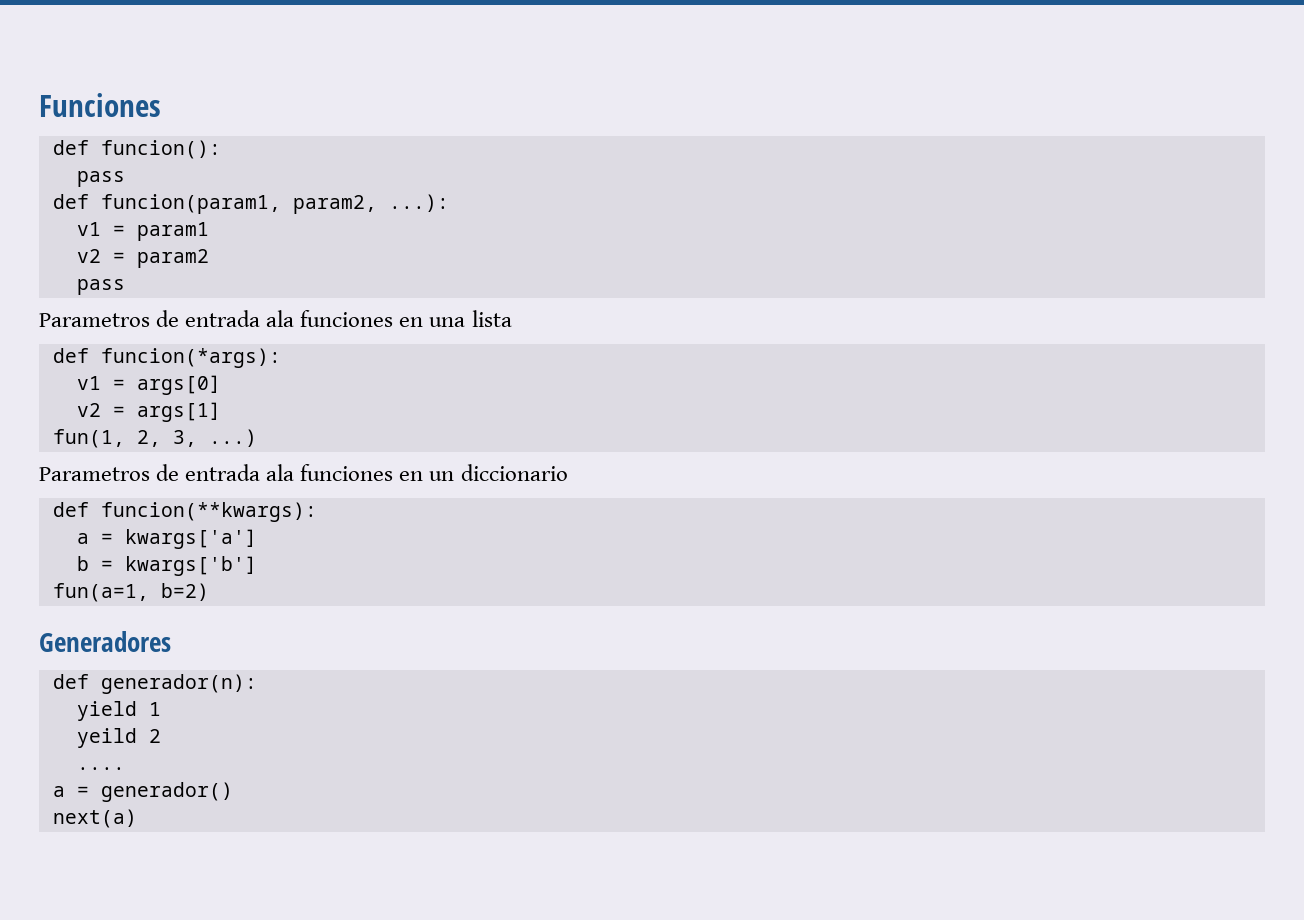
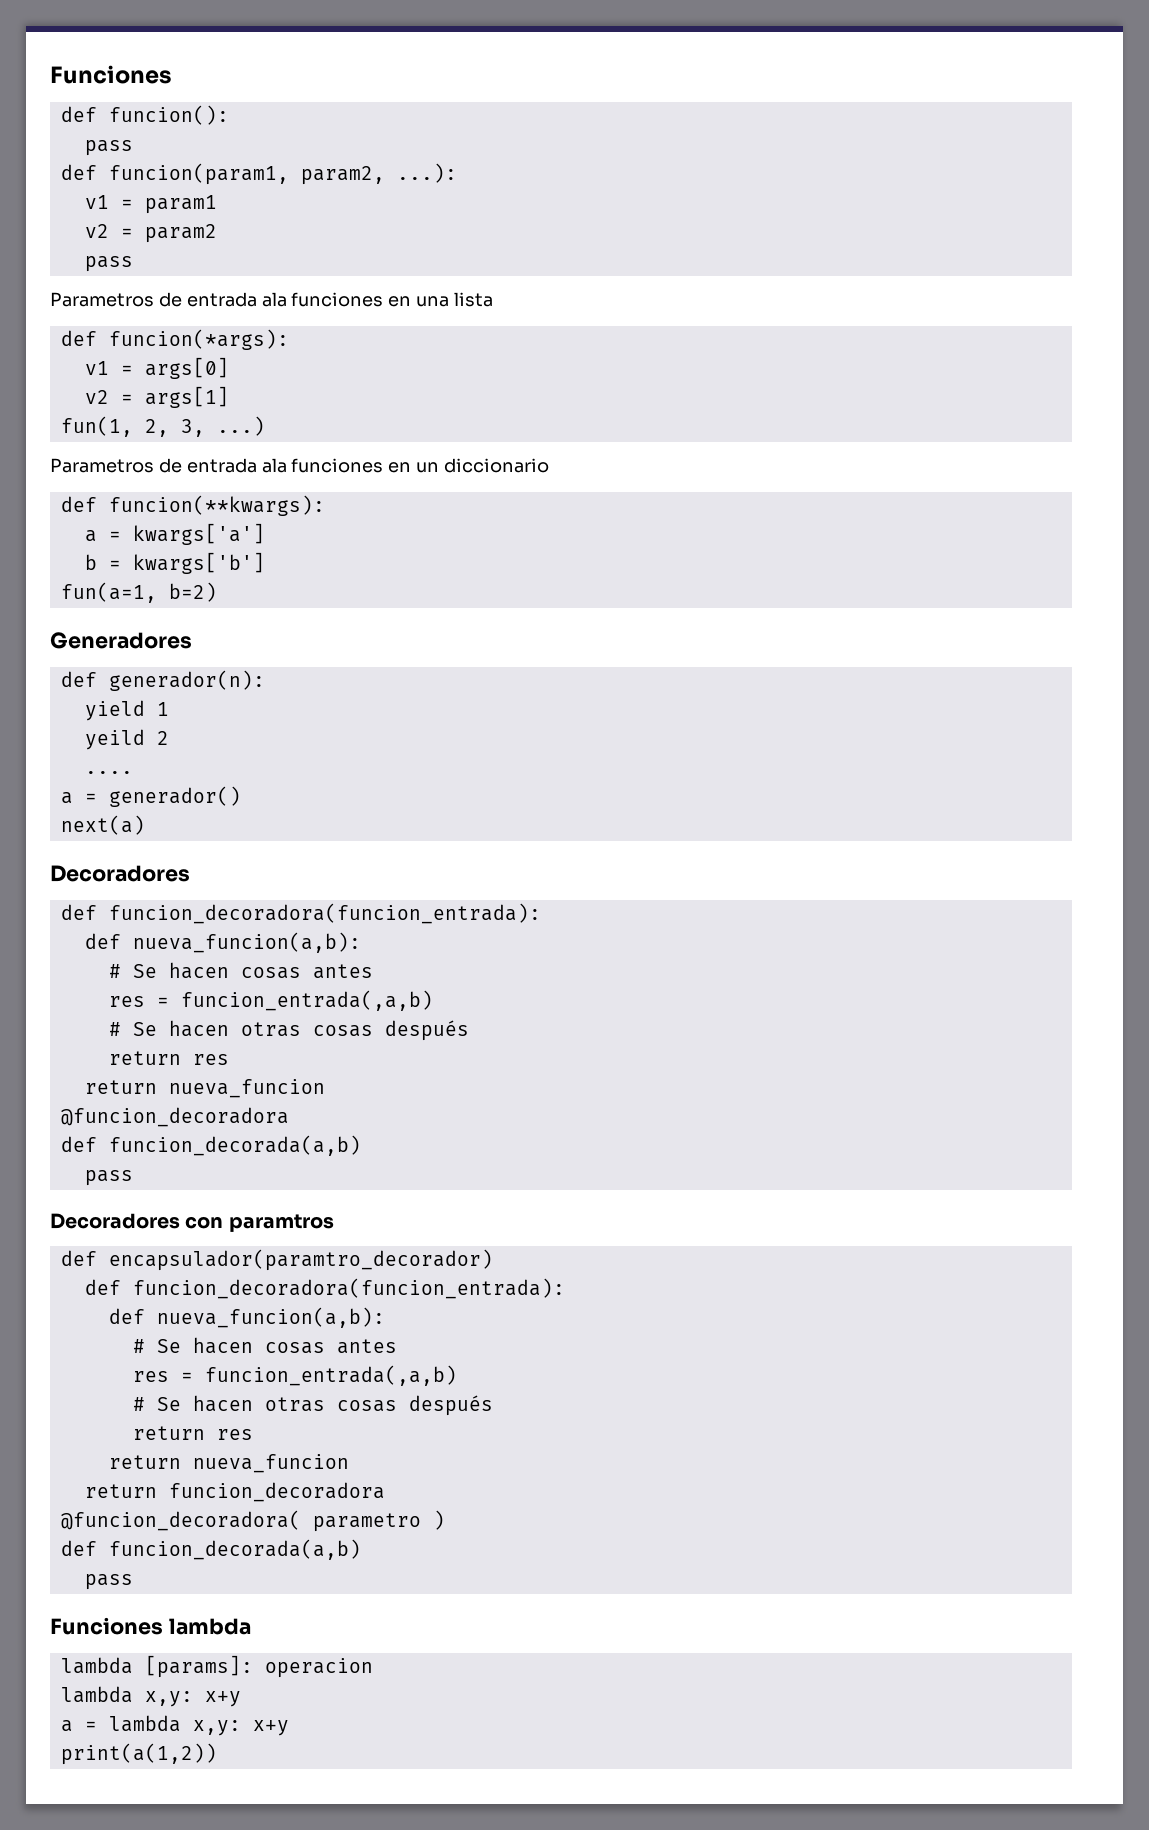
  next(a)
+ Decoradores
+ def funcion_decoradora(funcion_entrada):
+ def nueva_funcion(a,b):
+ # Se hacen cosas antes
+ res = funcion_entrada(,a,b)
+ # Se hacen otras cosas después
+ return res
+ return nueva_funcion
+ @funcion_decoradora
+ def funcion_decorada(a,b)
+ pass
+ Decoradores con paramtros
+ def encapsulador(paramtro_decorador)
+ def funcion_decoradora(funcion_entrada):
+ def nueva_funcion(a,b):
+ # Se hacen cosas antes
+ res = funcion_entrada(,a,b)
+ # Se hacen otras cosas después
+ return res
+ return nueva_funcion
+ return funcion_decoradora
+ @funcion_decoradora( parametro )
+ def funcion_decorada(a,b)
+ pass
+ Funciones lambda
+ lambda [params]: operacion
+ lambda x,y: x+y
+ a = lambda x,y: x+y
+ print(a(1,2))

